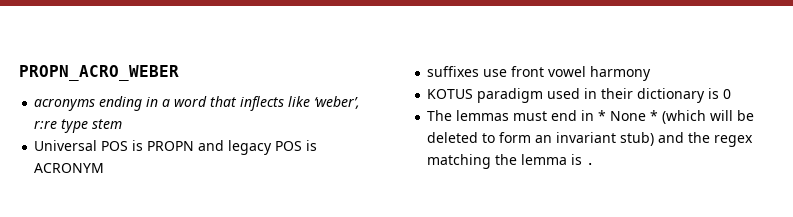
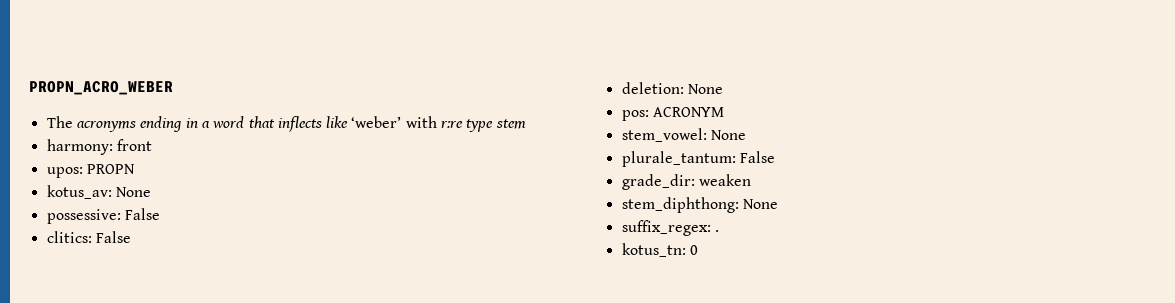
- acronyms ending in a word that inflects like ‘weber’, r:re type stem
+ The acronyms ending in a word that inflects like ‘weber’ with r:re type stem
- Universal POS is PROPN and legacy POS is ACRONYM
- suffixes use front vowel harmony
- KOTUS paradigm used in their dictionary is 0
- The lemmas must end in * None * (which will be deleted to form an invariant stub) and the regex matching the lemma is .
+ harmony: front
+ upos: PROPN
+ kotus_av: None
+ possessive: False
+ clitics: False
+ deletion: None
+ pos: ACRONYM
+ stem_vowel: None
+ plurale_tantum: False
+ grade_dir: weaken
+ stem_diphthong: None
+ suffix_regex: .
+ kotus_tn: 0

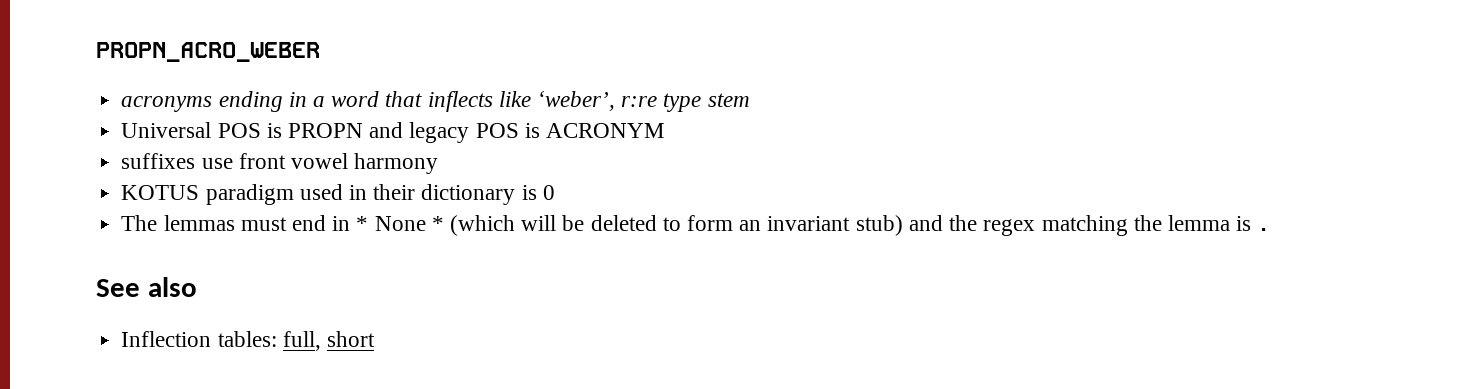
- The acronyms ending in a word that inflects like ‘weber’ with r:re type stem
+ acronyms ending in a word that inflects like ‘weber’, r:re type stem
- harmony: front
- upos: PROPN
- kotus_av: None
- possessive: False
- clitics: False
- deletion: None
- pos: ACRONYM
- stem_vowel: None
- plurale_tantum: False
- grade_dir: weaken
- stem_diphthong: None
- suffix_regex: .
- kotus_tn: 0
+ Universal POS is PROPN and legacy POS is ACRONYM
+ suffixes use front vowel harmony
+ KOTUS paradigm used in their dictionary is 0
+ The lemmas must end in * None * (which will be deleted to form an invariant stub) and the regex matching the lemma is .
+ See also
+ Inflection tables: full, short

